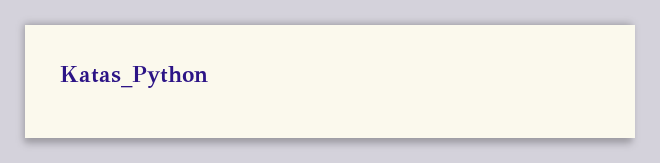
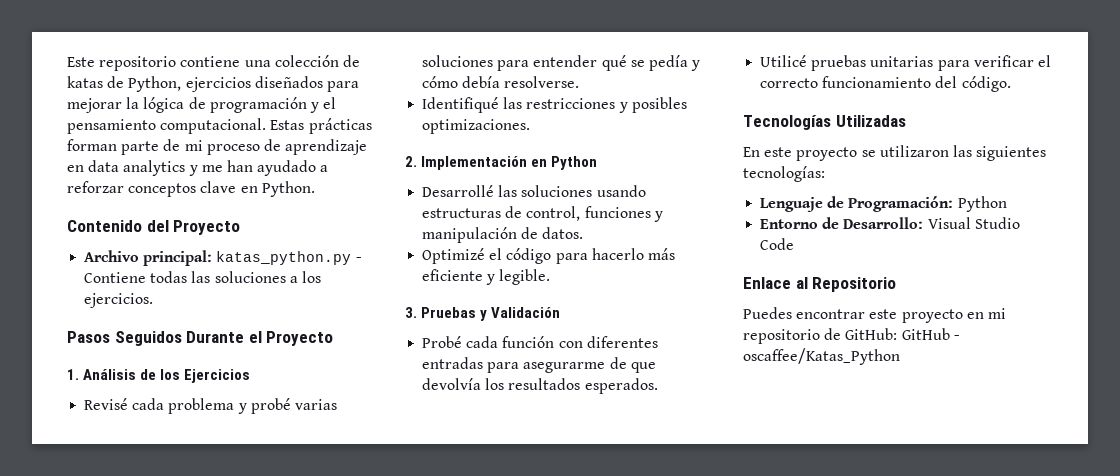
- Katas_Python
+ Este repositorio contiene una colección de katas de Python, ejercicios diseñados para mejorar la lógica de programación y el pensamiento computacional. Estas prácticas forman parte de mi proceso de aprendizaje en data analytics y me han ayudado a reforzar conceptos clave en Python.
+ Contenido del Proyecto
+ Archivo principal: katas_python.py - Contiene todas las soluciones a los ejercicios.
+ Pasos Seguidos Durante el Proyecto
+ 1. Análisis de los Ejercicios
+ Revisé cada problema y probé varias soluciones para entender qué se pedía y cómo debía resolverse.
+ Identifiqué las restricciones y posibles optimizaciones.
+ 2. Implementación en Python
+ Desarrollé las soluciones usando estructuras de control, funciones y manipulación de datos.
+ Optimizé el código para hacerlo más eficiente y legible.
+ 3. Pruebas y Validación
+ Probé cada función con diferentes entradas para asegurarme de que devolvía los resultados esperados.
+ Utilicé pruebas unitarias para verificar el correcto funcionamiento del código.
+ Tecnologías Utilizadas
+ En este proyecto se utilizaron las siguientes tecnologías:
+ Lenguaje de Programación: Python
+ Entorno de Desarrollo: Visual Studio Code
+ Enlace al Repositorio
+ Puedes encontrar este proyecto en mi repositorio de GitHub: GitHub - oscaffee/Katas_Python

